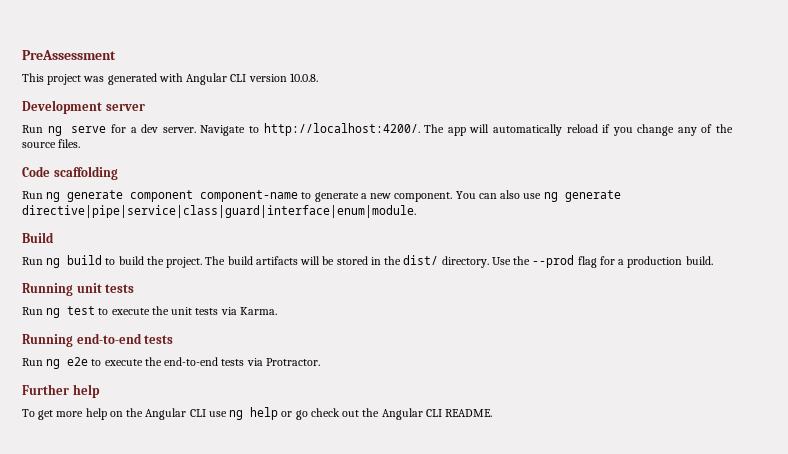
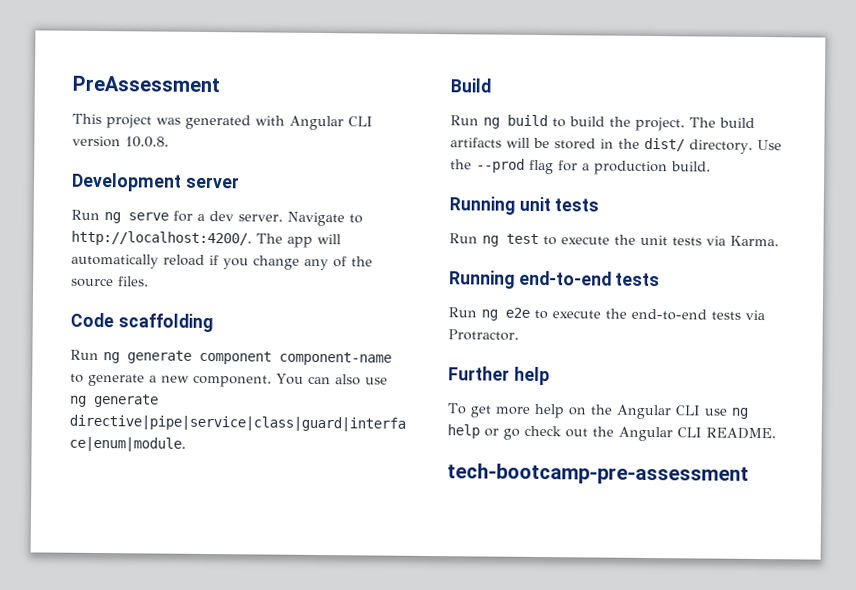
+ tech-bootcamp-pre-assessment

